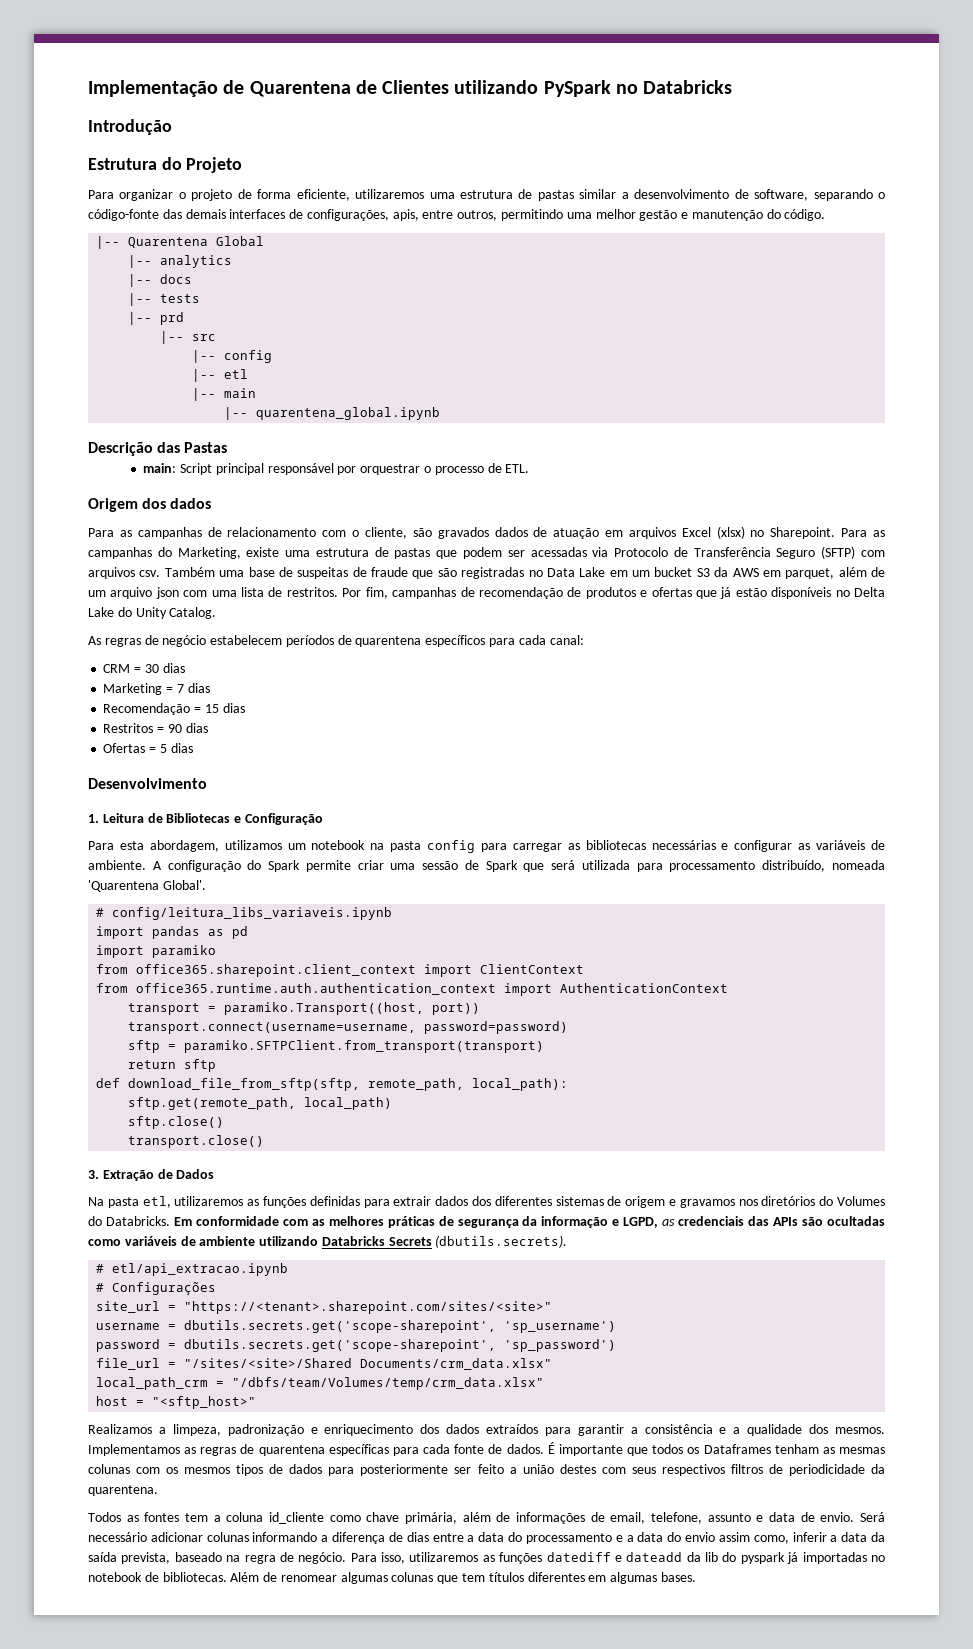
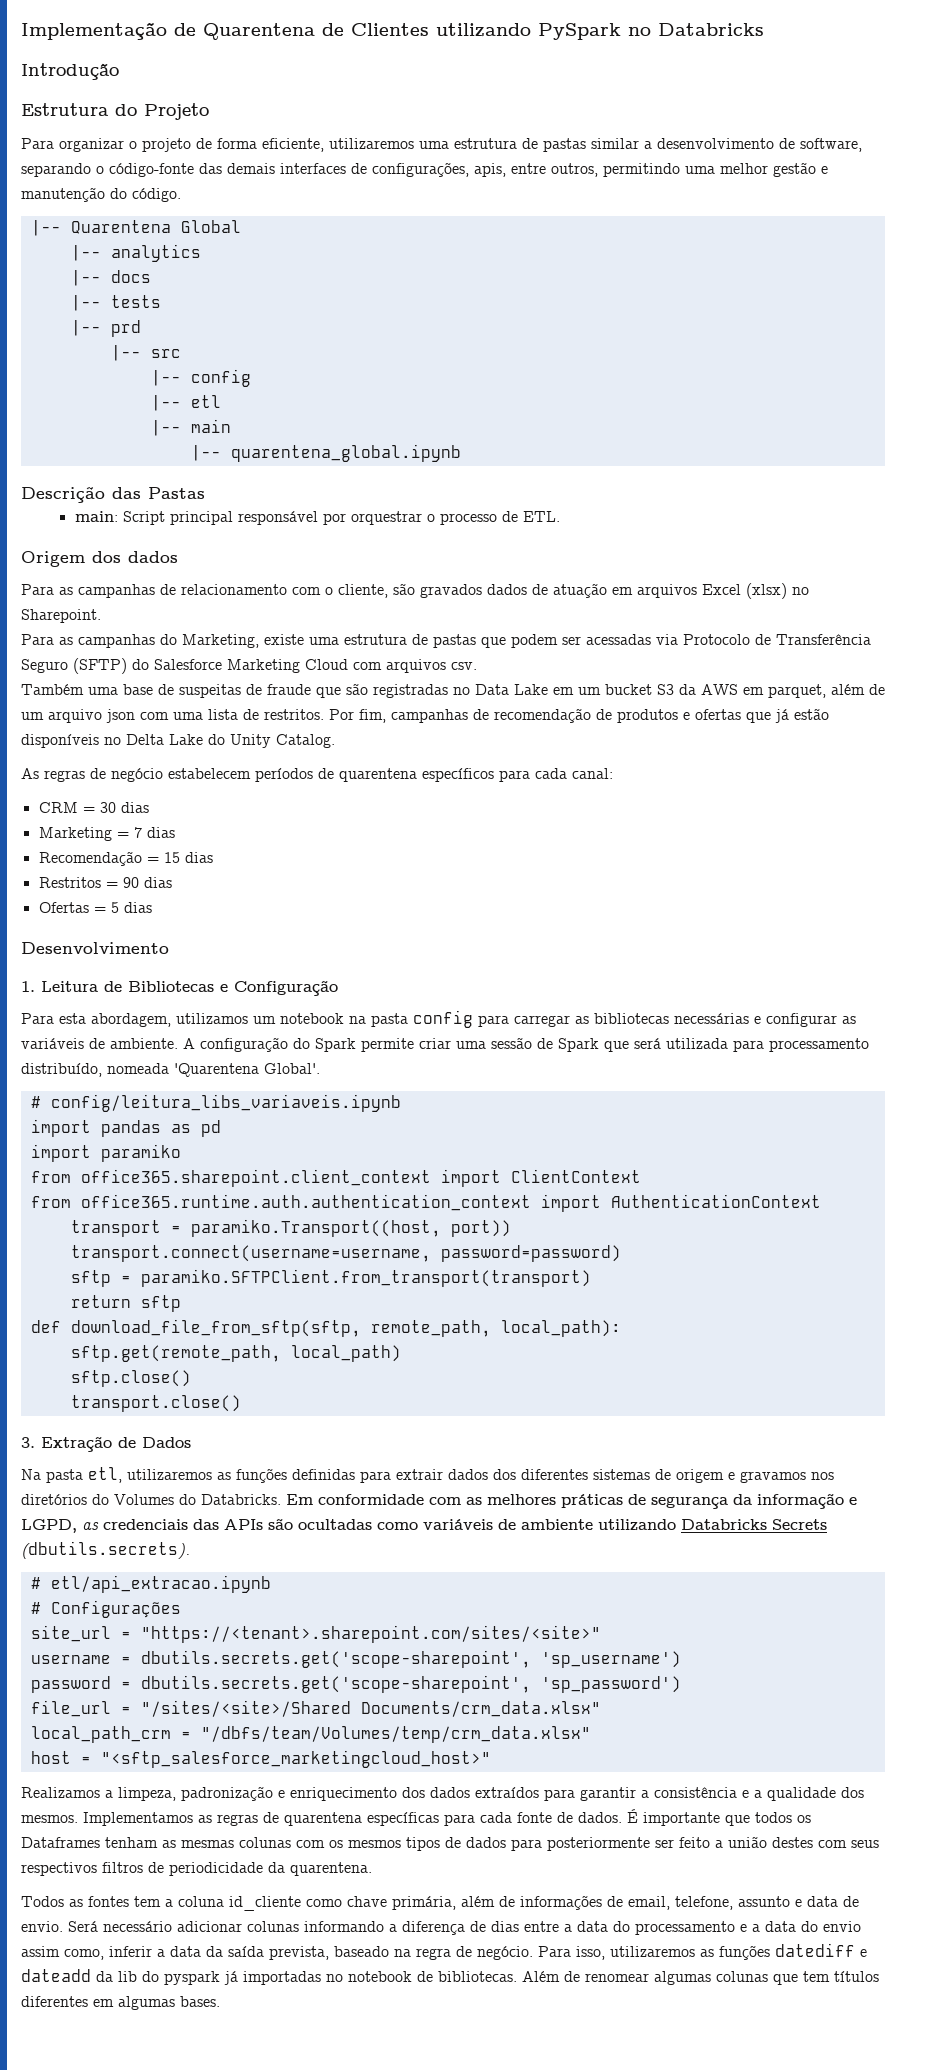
- Para as campanhas de relacionamento com o cliente, são gravados dados de atuação em arquivos Excel (xlsx) no Sharepoint. Para as campanhas do Marketing, existe uma estrutura de pastas que podem ser acessadas via Protocolo de Transferência Seguro (SFTP) com arquivos csv. Também uma base de suspeitas de fraude que são registradas no Data Lake em um bucket S3 da AWS em parquet, além de um arquivo json com uma lista de restritos.
+ Para as campanhas de relacionamento com o cliente, são gravados dados de atuação em arquivos Excel (xlsx) no Sharepoint.
+ Para as campanhas do Marketing, existe uma estrutura de pastas que podem ser acessadas via Protocolo de Transferência Seguro (SFTP) do Salesforce Marketing Cloud com arquivos csv.
+ Também uma base de suspeitas de fraude que são registradas no Data Lake em um bucket S3 da AWS em parquet, além de um arquivo json com uma lista de restritos.
- host = "<sftp_host>"
+ host = "<sftp_salesforce_marketingcloud_host>"

